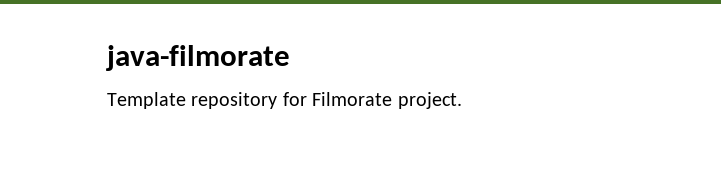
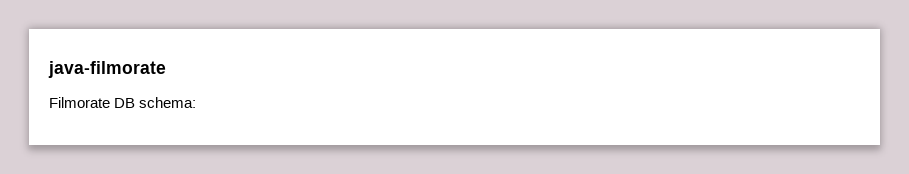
- Template repository for Filmorate project.
+ Filmorate DB schema:

